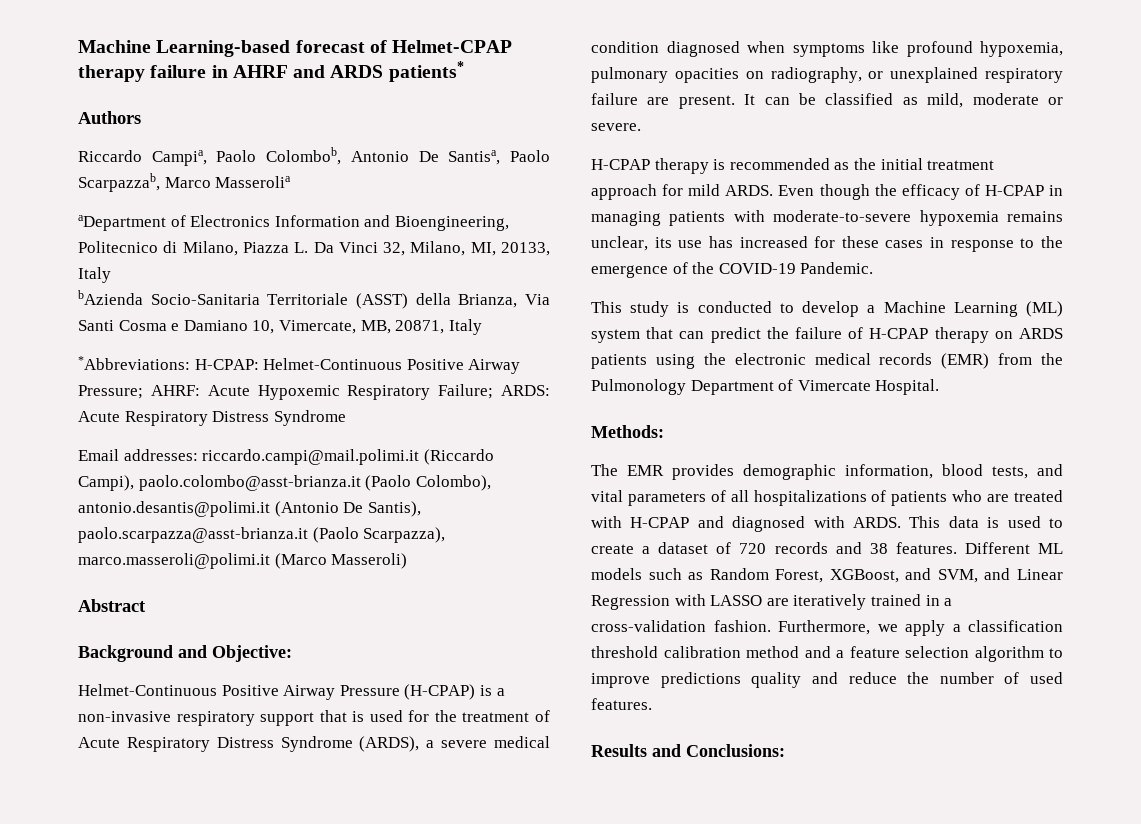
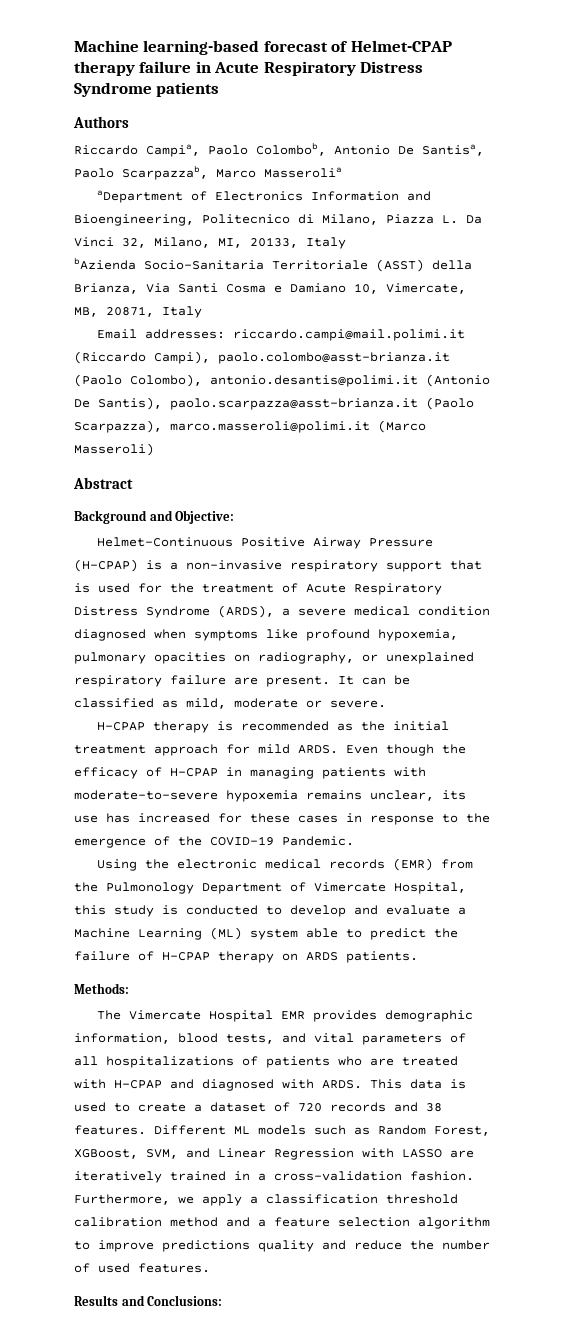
- Machine Learning-based forecast of Helmet-CPAP therapy failure in AHRF and ARDS patients*
+ Machine learning-based forecast of Helmet-CPAP therapy failure in Acute Respiratory Distress Syndrome patients
- *Abbreviations: H-CPAP: Helmet-Continuous Positive Airway Pressure; AHRF: Acute Hypoxemic Respiratory Failure; ARDS: Acute Respiratory Distress Syndrome
- This study is conducted to develop a Machine Learning (ML) system that can predict the failure of H-CPAP therapy on ARDS patients using the electronic medical records (EMR) from the Pulmonology Department of Vimercate Hospital.
+ Using the electronic medical records (EMR) from the Pulmonology Department of Vimercate Hospital, this study is conducted to develop and evaluate a Machine Learning (ML) system able to predict the failure of H-CPAP therapy on ARDS patients.
- The EMR provides demographic information, blood tests, and vital parameters of all hospitalizations of patients who are treated with H-CPAP and diagnosed with ARDS.
+ The Vimercate Hospital EMR provides demographic information, blood tests, and vital parameters of all hospitalizations of patients who are treated with H-CPAP and diagnosed with ARDS.
- Different ML models such as Random Forest, XGBoost, and SVM, and Linear Regression with LASSO are iteratively trained in a cross-validation fashion.
+ Different ML models such as Random Forest, XGBoost, SVM, and Linear Regression with LASSO are iteratively trained in a cross-validation fashion.

